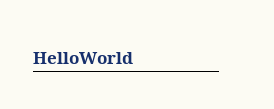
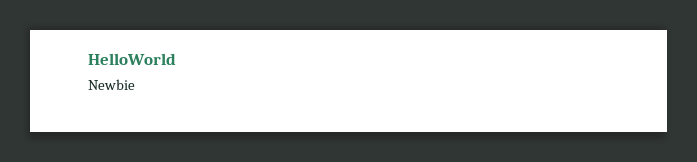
+ Newbie

